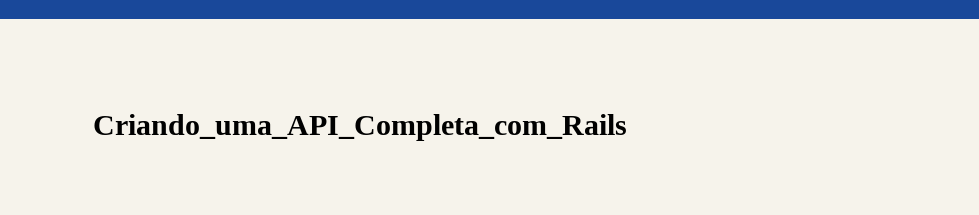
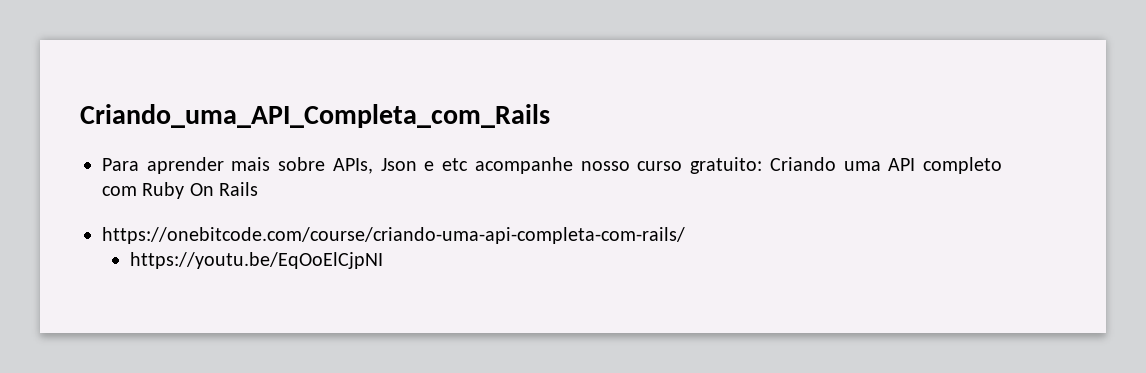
+ Para aprender mais sobre APIs, Json e etc acompanhe nosso curso gratuito: Criando uma API completo com Ruby On Rails
+ https://onebitcode.com/course/criando-uma-api-completa-com-rails/
+ https://youtu.be/EqOoElCjpNI

